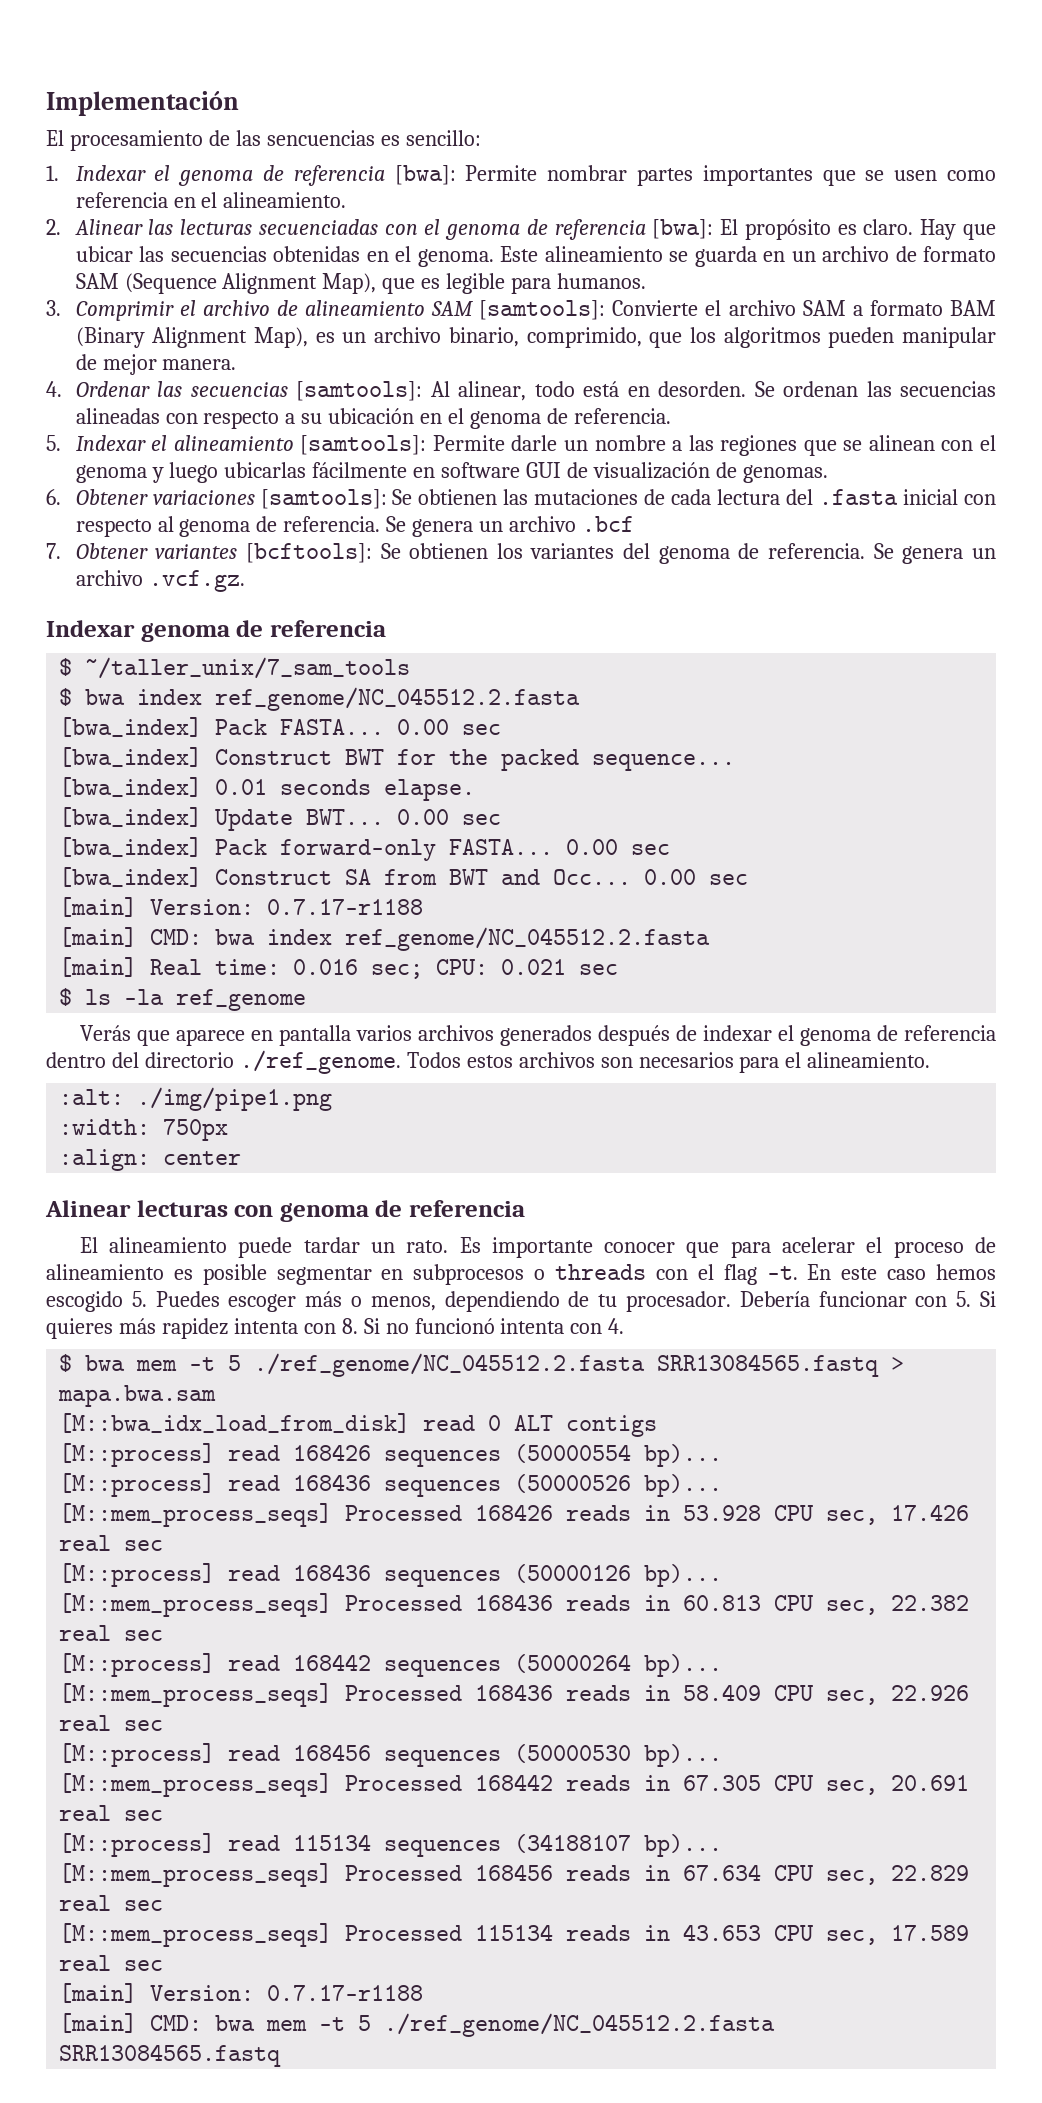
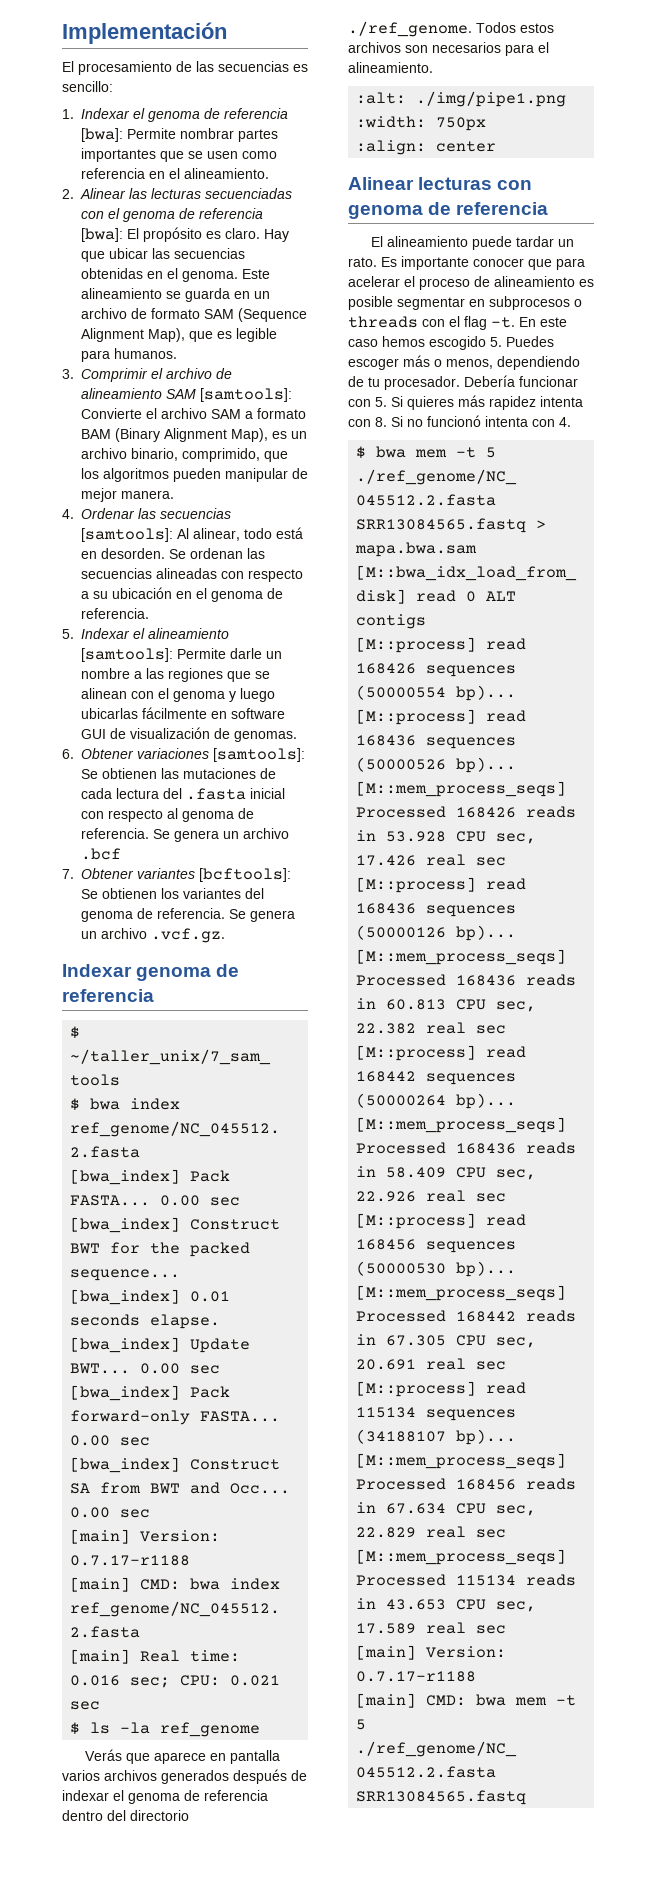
- El procesamiento de las sencuencias es sencillo:
+ El procesamiento de las secuencias es sencillo:

